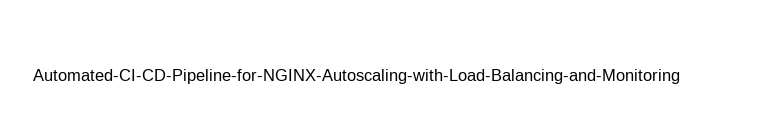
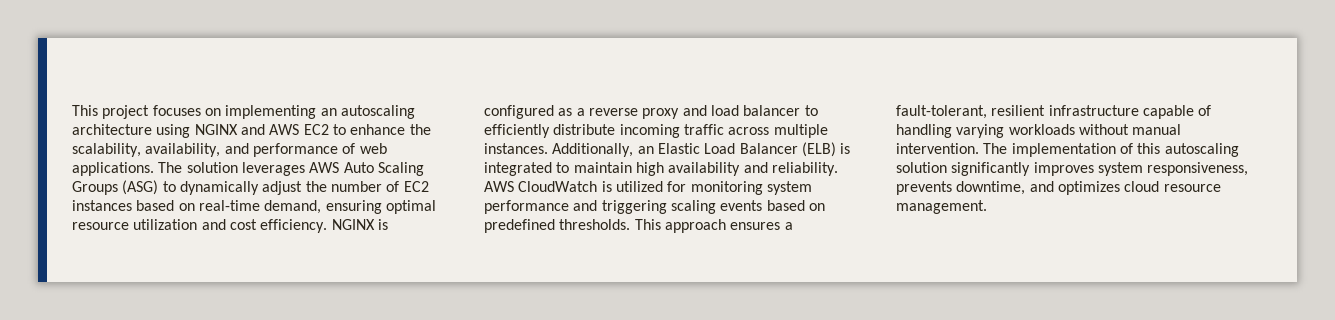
- Automated-CI-CD-Pipeline-for-NGINX-Autoscaling-with-Load-Balancing-and-Monitoring
+ This project focuses on implementing an autoscaling architecture using NGINX and AWS EC2 to enhance the scalability, availability, and performance of web applications. The solution leverages AWS Auto Scaling Groups (ASG) to dynamically adjust the number of EC2 instances based on real-time demand, ensuring optimal resource utilization and cost efficiency. NGINX is configured as a reverse proxy and load balancer to efficiently distribute incoming traffic across multiple instances. Additionally, an Elastic Load Balancer (ELB) is integrated to maintain high availability and reliability. AWS CloudWatch is utilized for monitoring system performance and triggering scaling events based on predefined thresholds. This approach ensures a fault-tolerant, resilient infrastructure capable of handling varying workloads without manual intervention. The implementation of this autoscaling solution significantly improves system responsiveness, prevents downtime, and optimizes cloud resource management.

